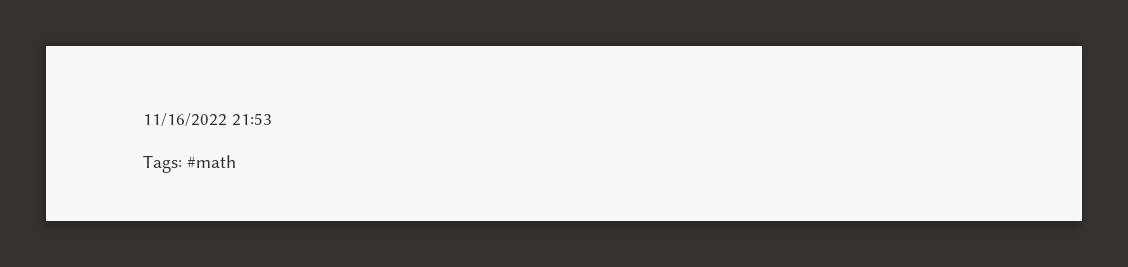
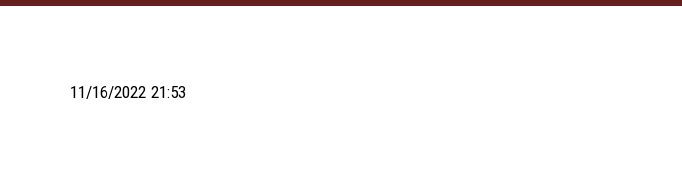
- Tags: #math

